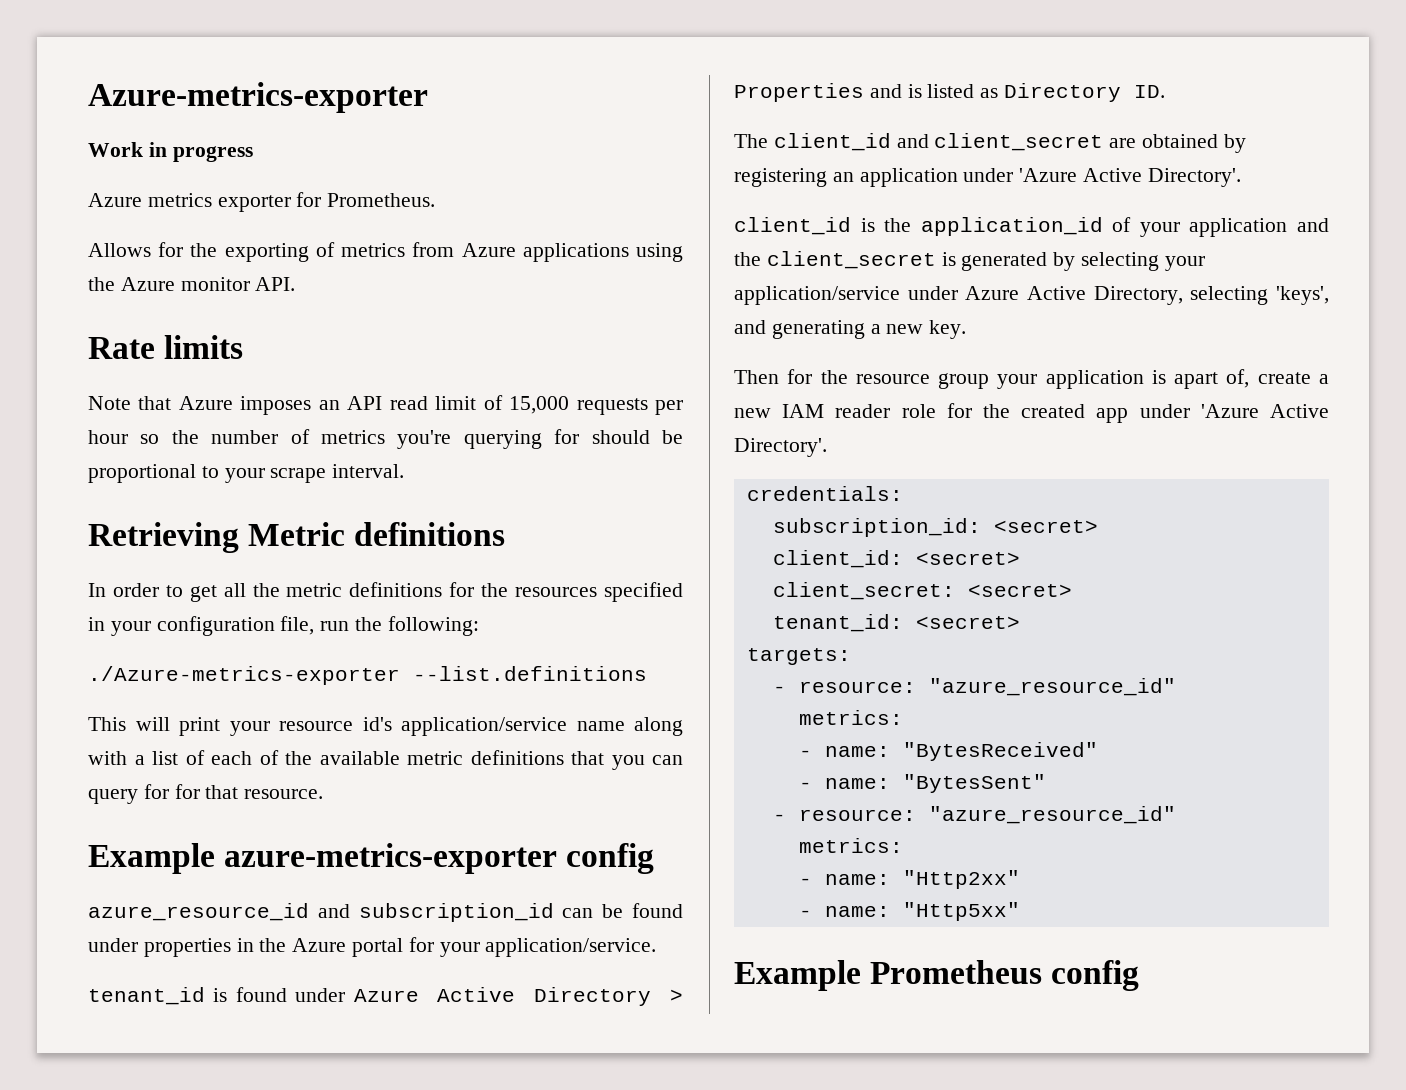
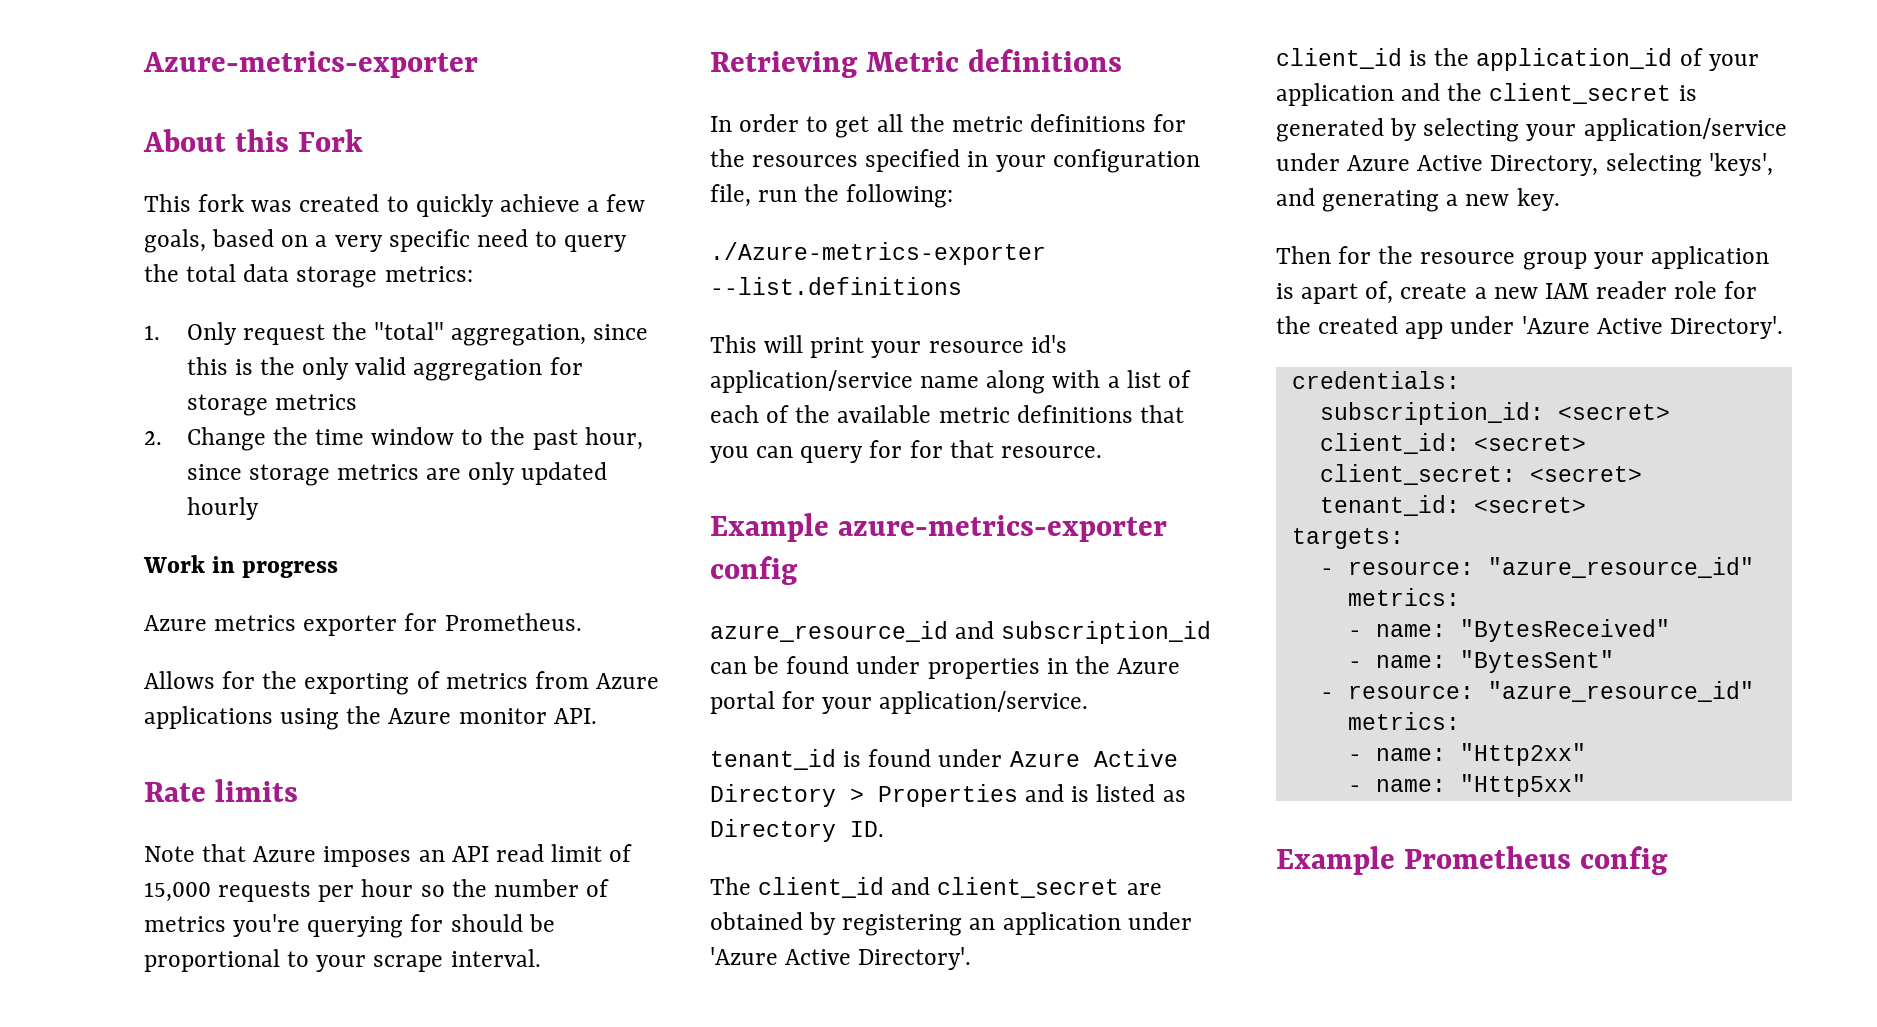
+ About this Fork
+ This fork was created to quickly achieve a few goals, based on a very specific need to query the total data storage metrics:
+ 1. Only request the "total" aggregation, since this is the only valid aggregation for storage metrics
+ 2. Change the time window to the past hour, since storage metrics are only updated hourly

